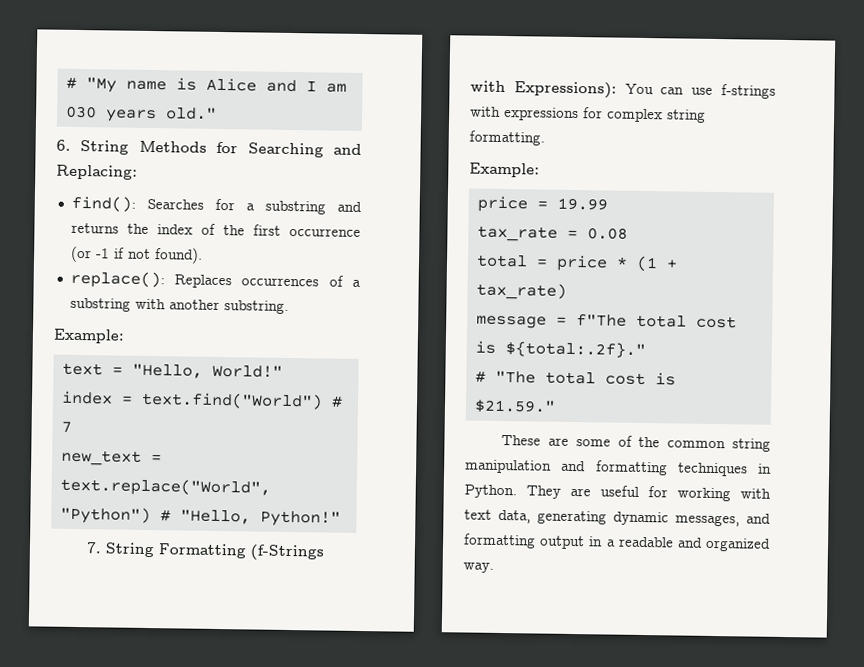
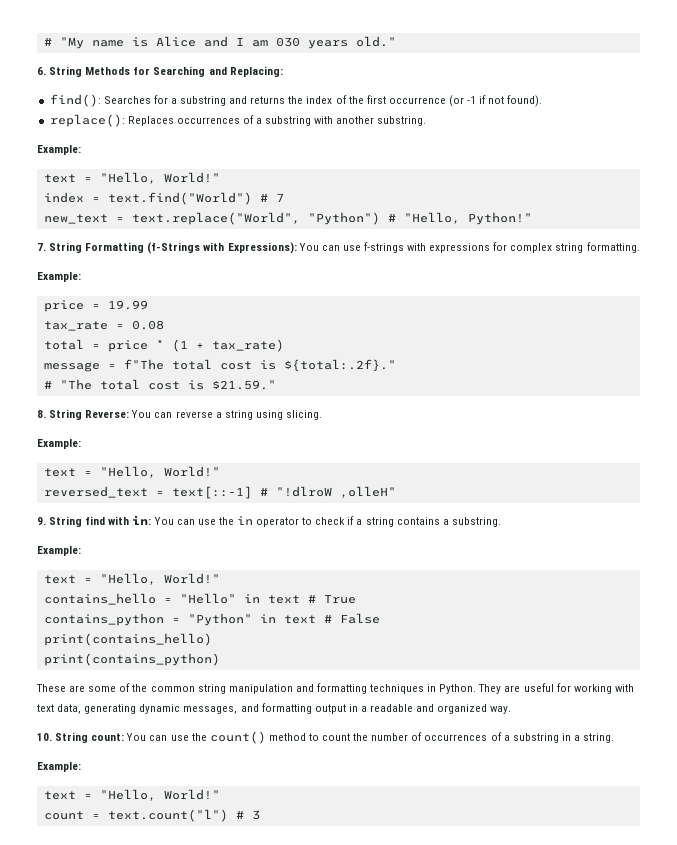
+ 8. String Reverse: You can reverse a string using slicing.
+ Example:
+ text = "Hello, World!"
+ reversed_text = text[::-1] # "!dlroW ,olleH"
+ 9. String find with in: You can use the in operator to check if a string contains a substring.
+ Example:
+ text = "Hello, World!"
+ contains_hello = "Hello" in text # True
+ contains_python = "Python" in text # False
+ print(contains_hello)
+ print(contains_python)
+ 10. String count: You can use the count() method to count the number of occurrences of a substring in a string.
+ Example:
+ text = "Hello, World!"
+ count = text.count("l") # 3

